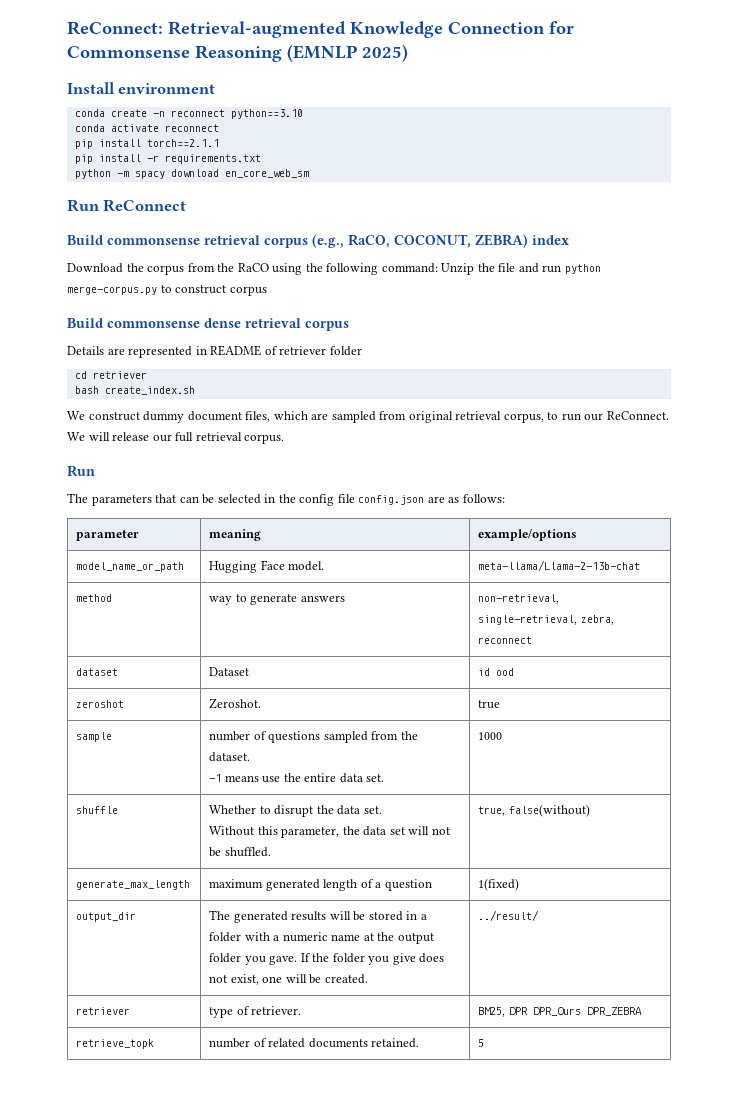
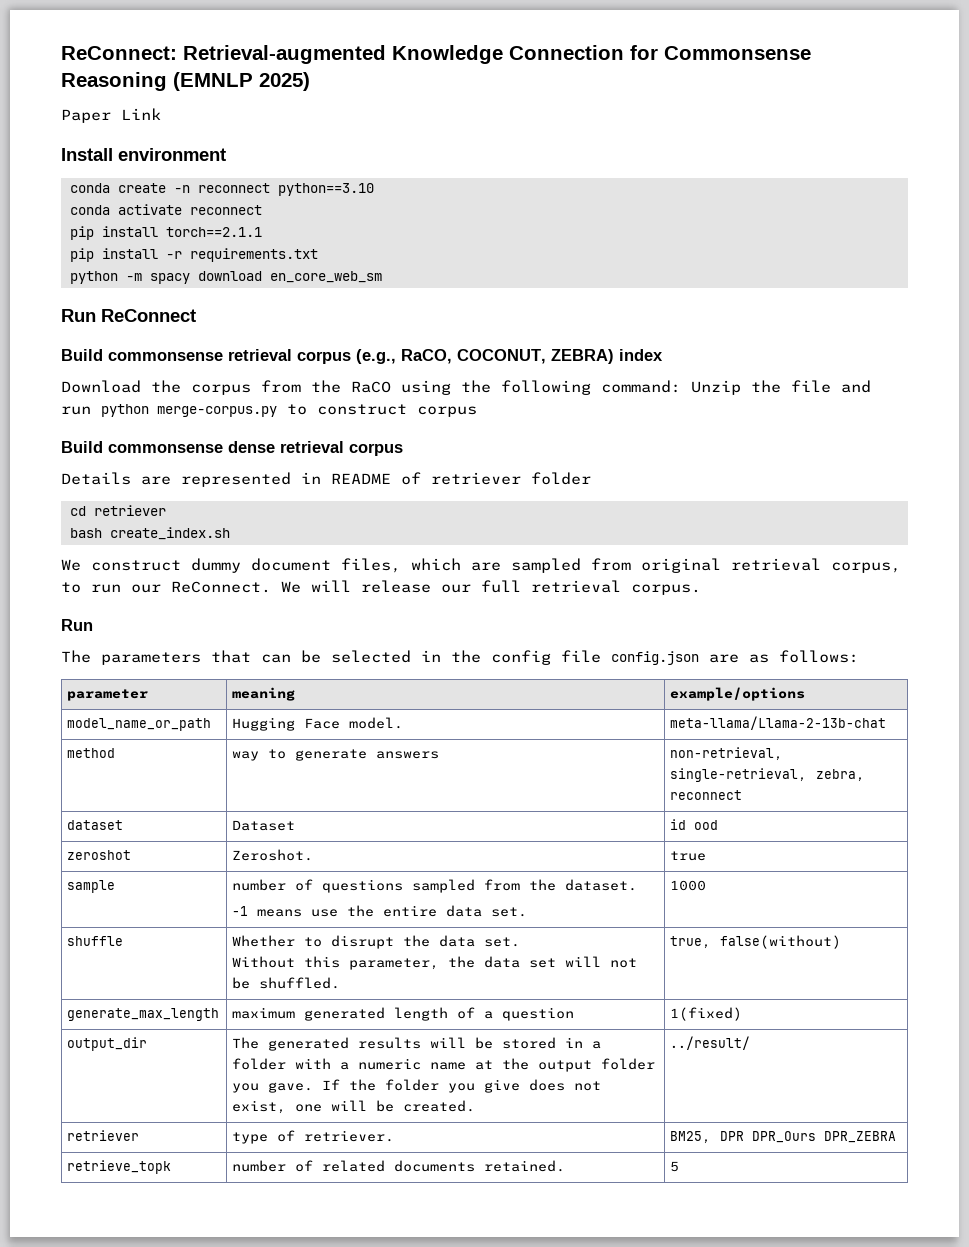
+ Paper Link

